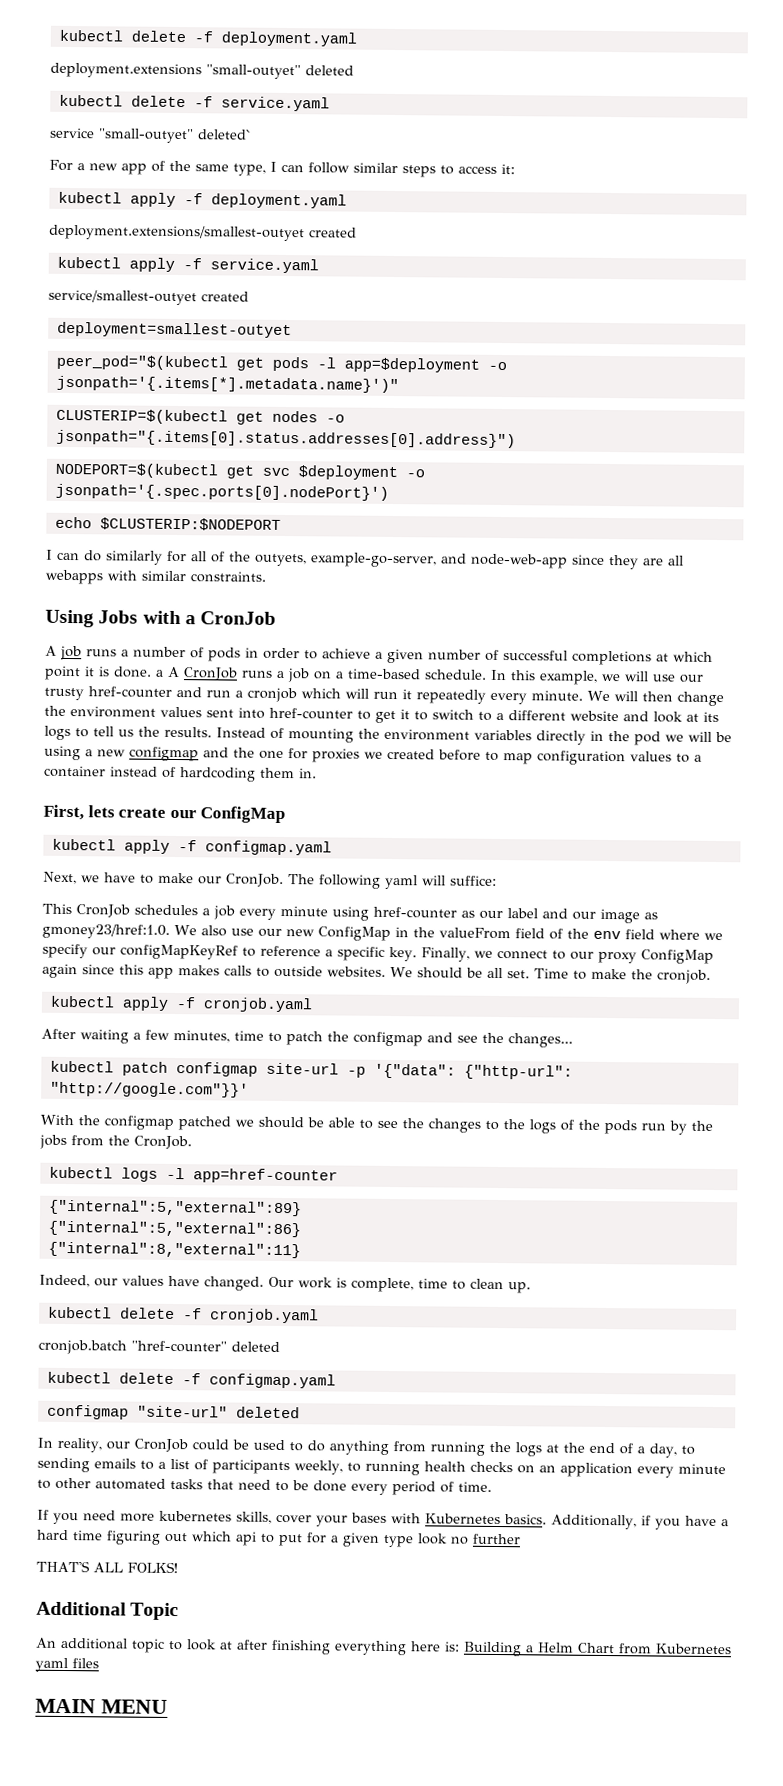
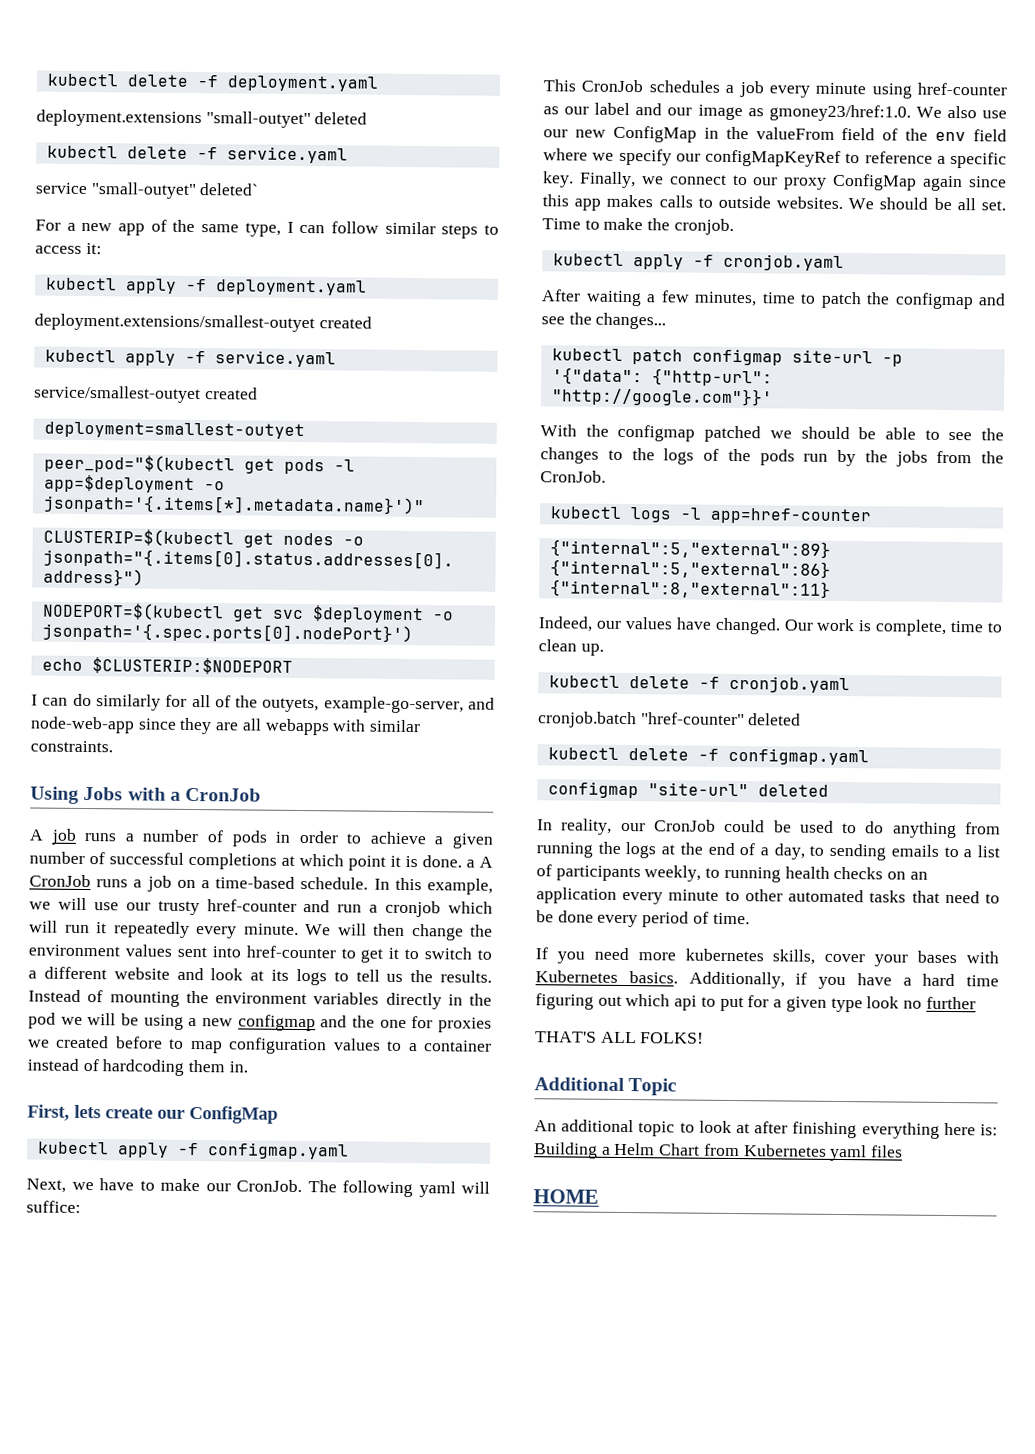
- MAIN MENU
+ HOME

